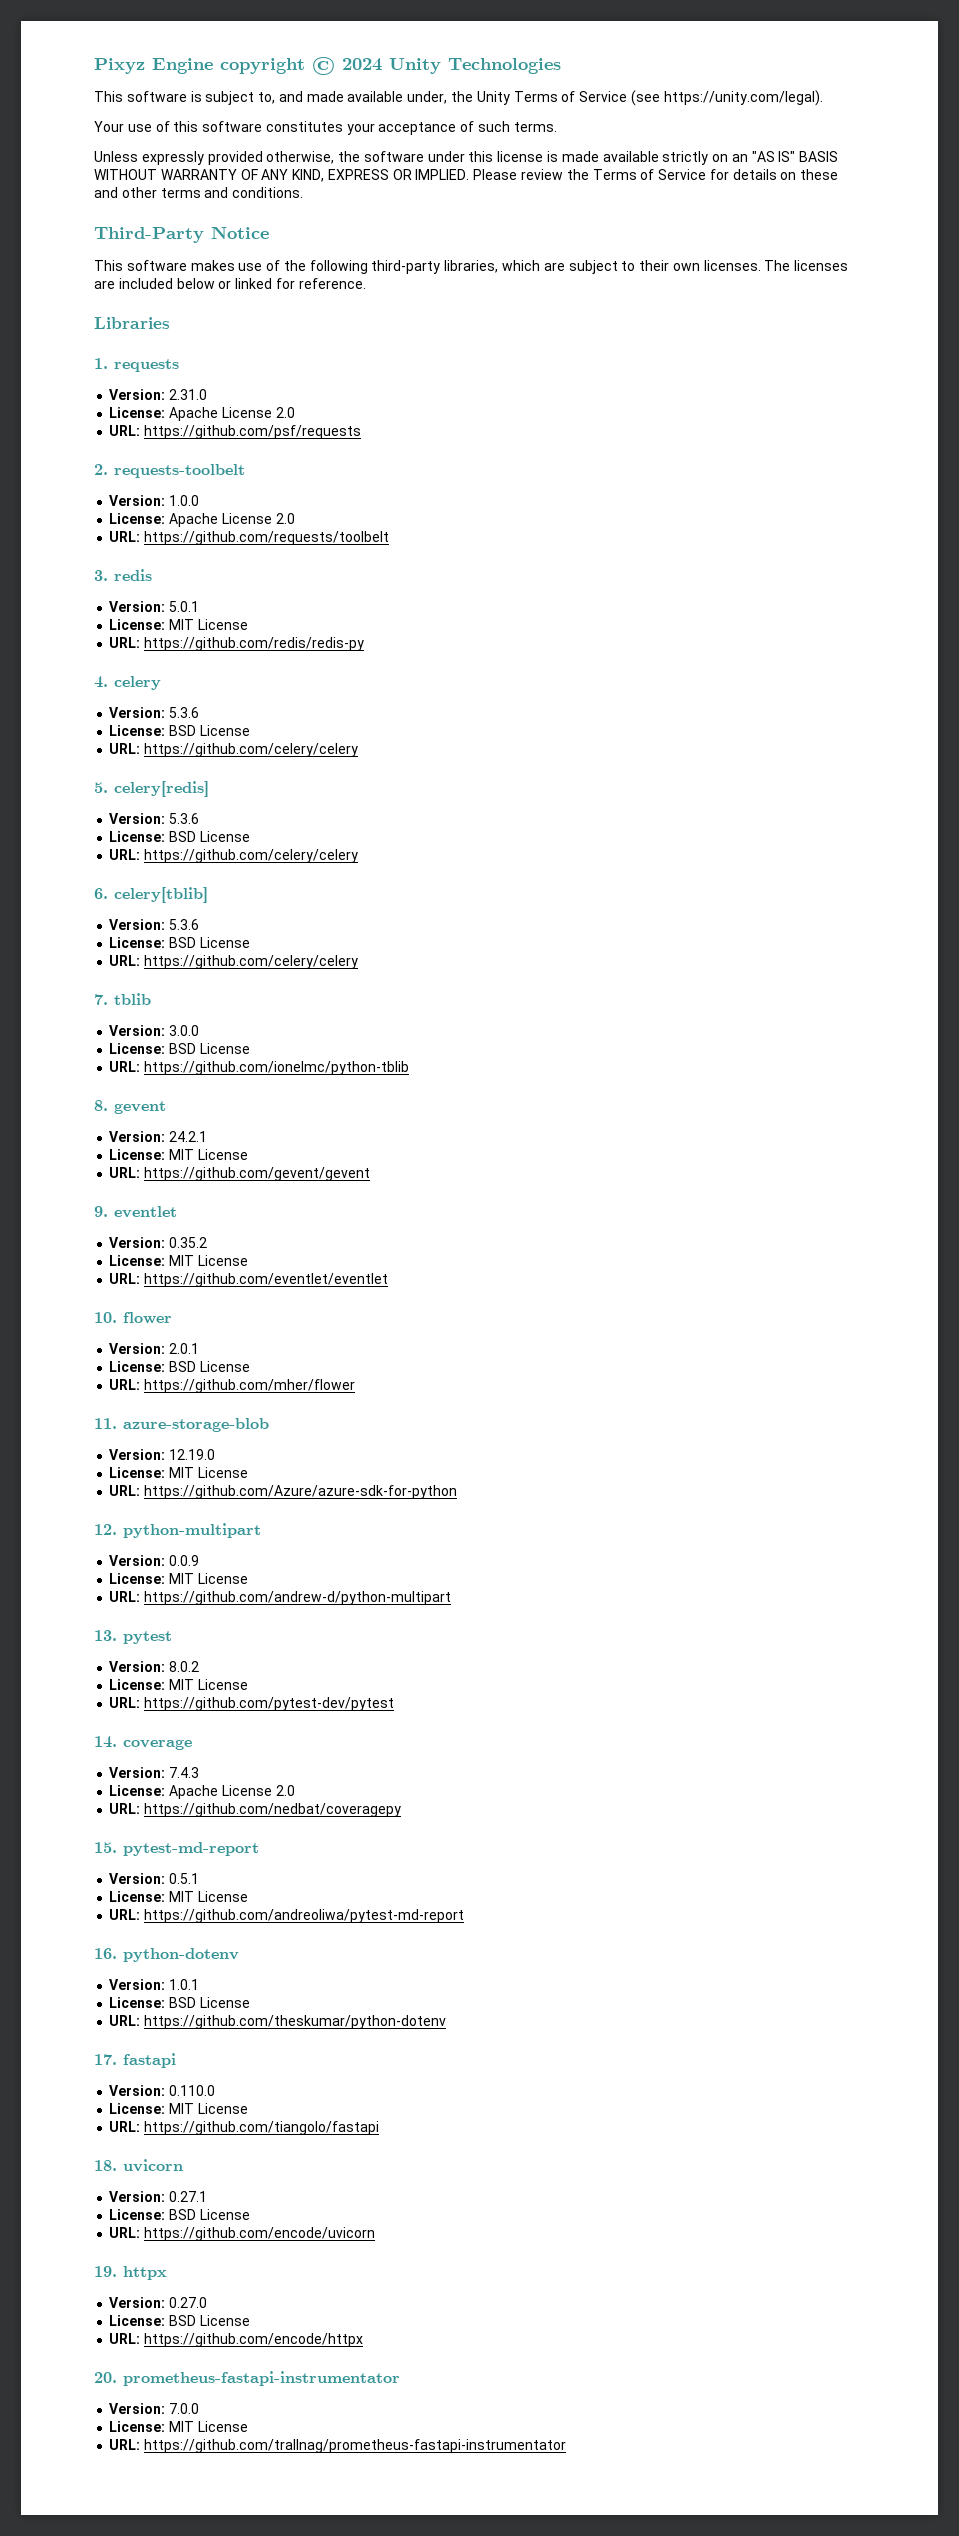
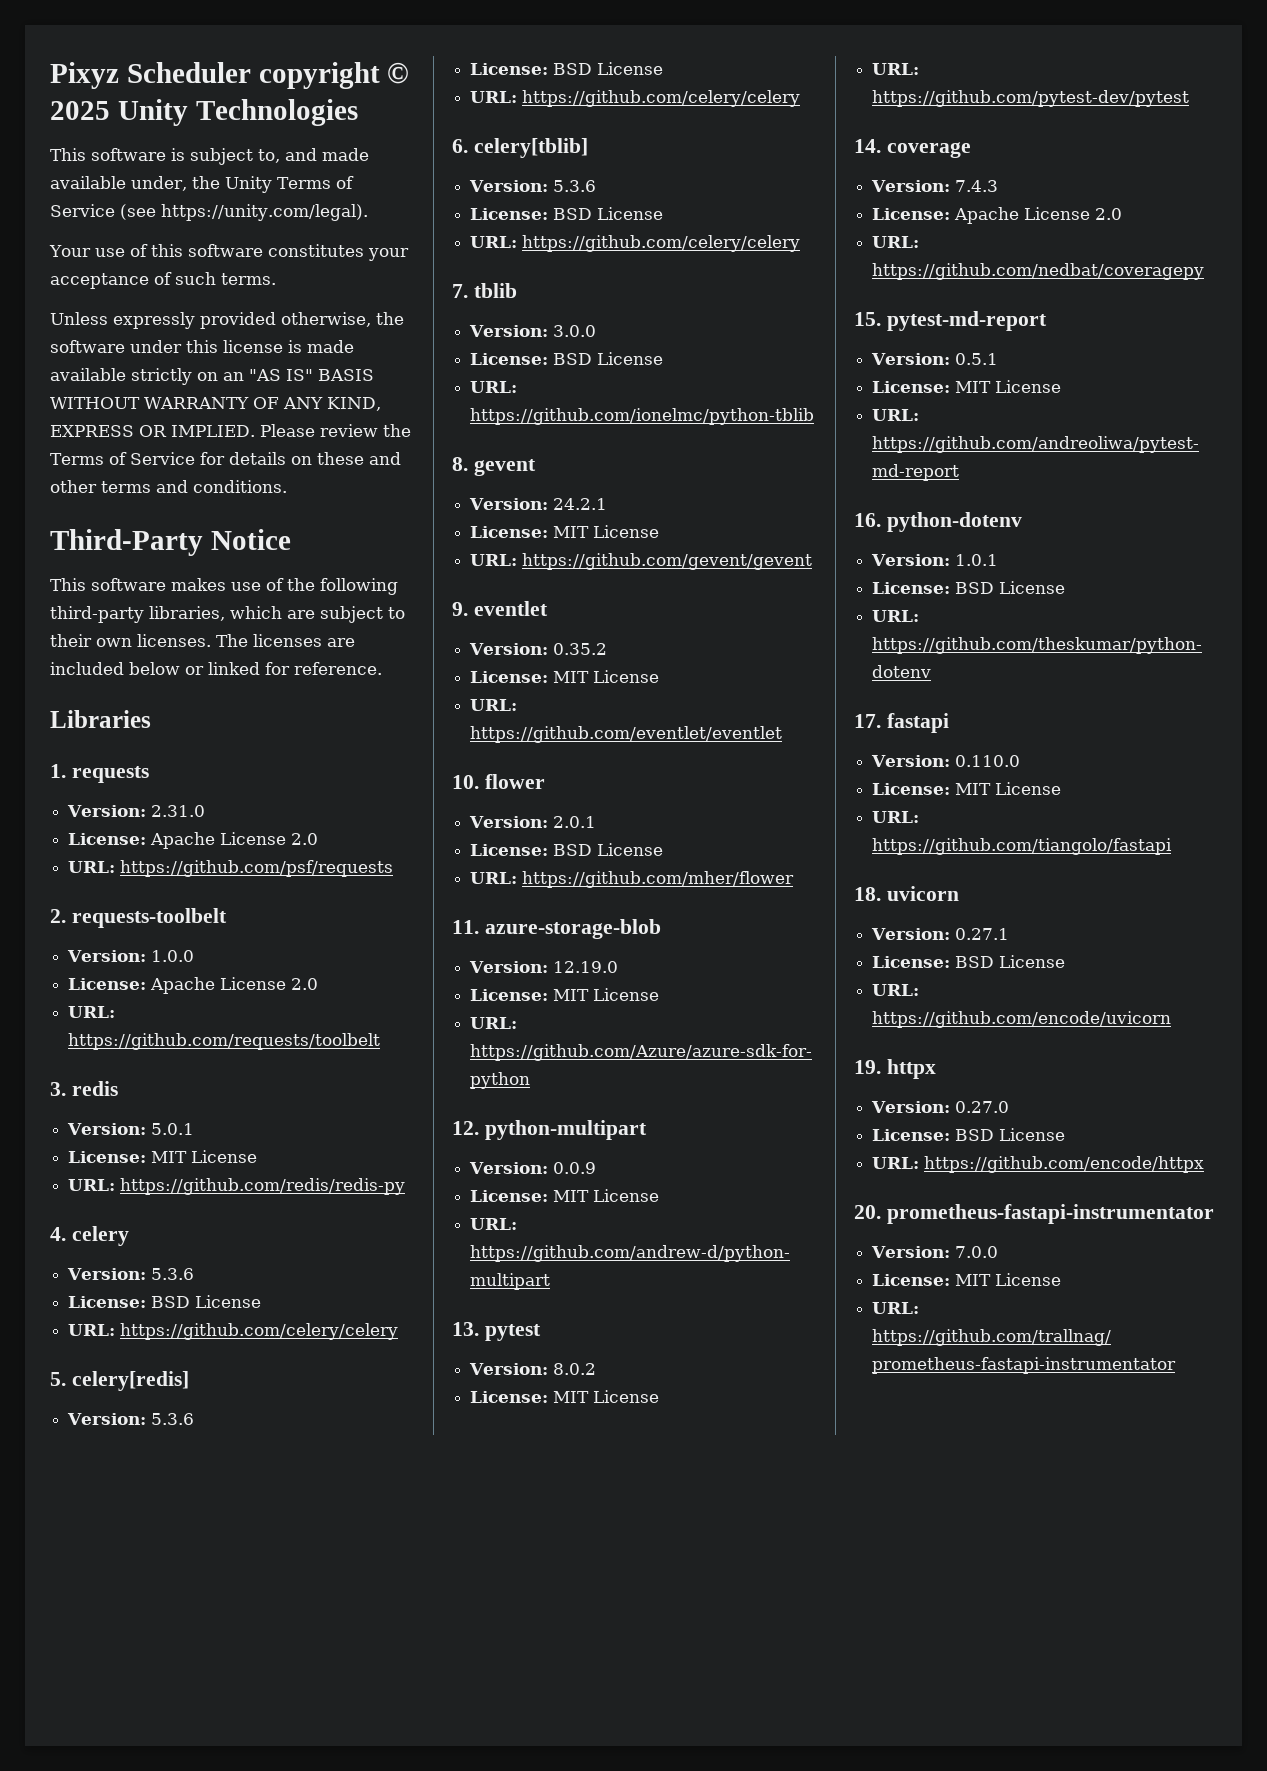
- Pixyz Engine copyright © 2024 Unity Technologies
+ Pixyz Scheduler copyright © 2025 Unity Technologies

